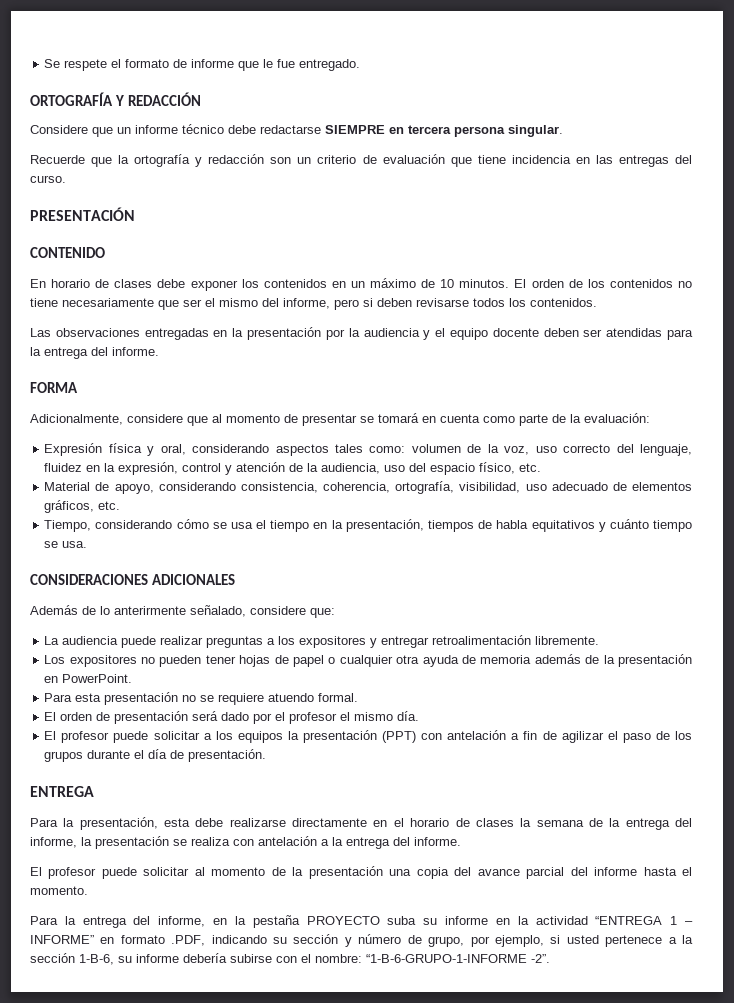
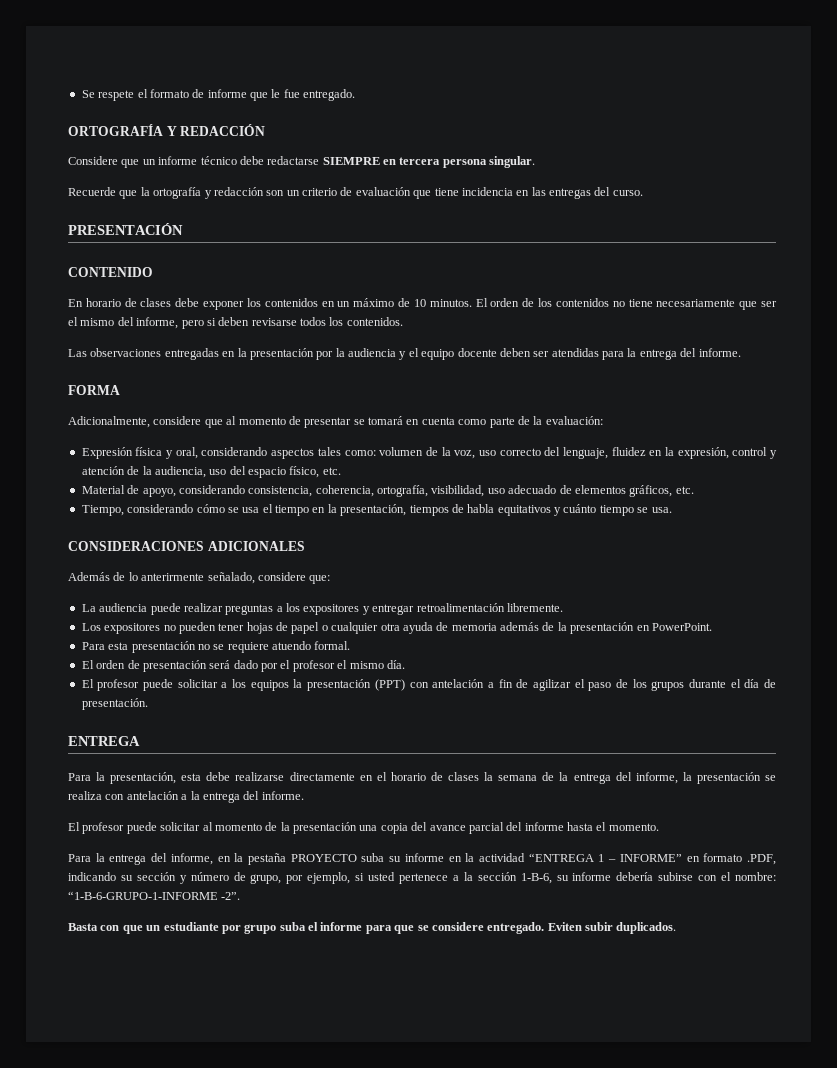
+ Basta con que un estudiante por grupo suba el informe para que se considere entregado. Eviten subir duplicados.

